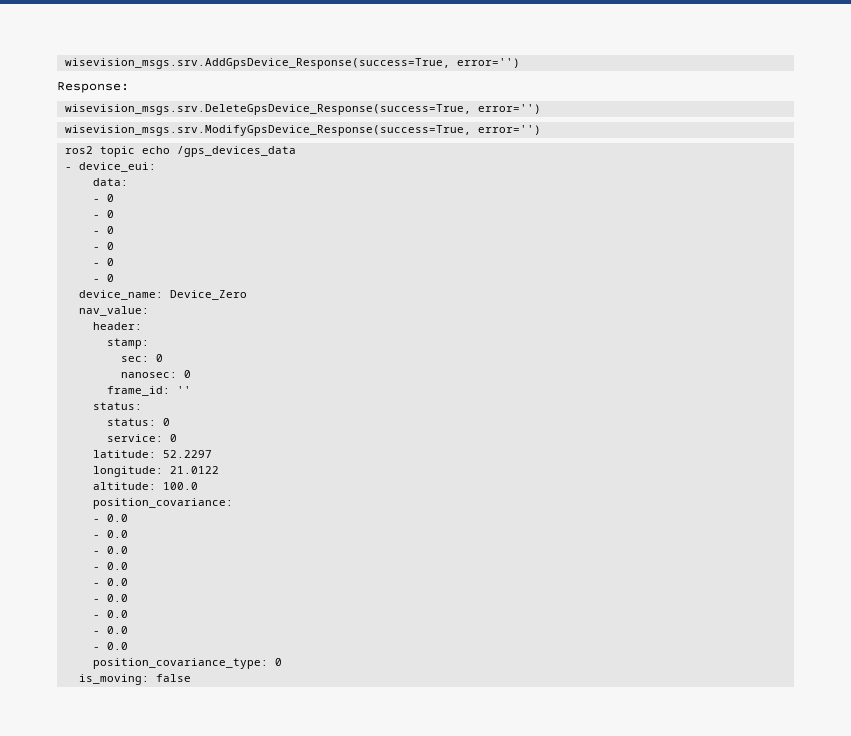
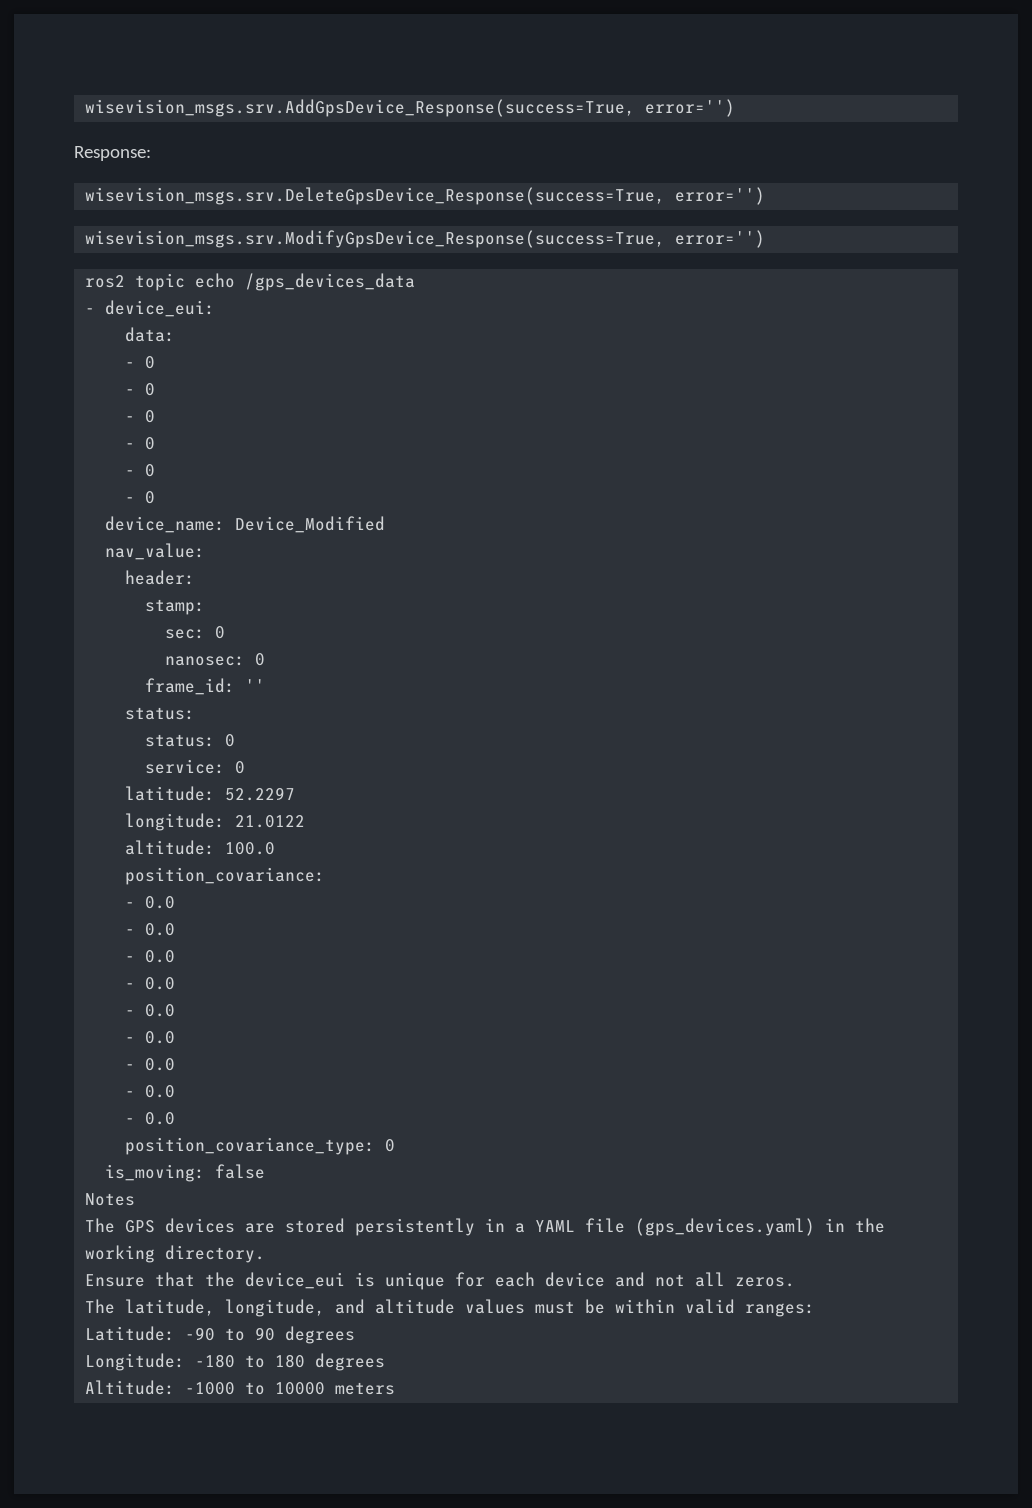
- device_name: Device_Zero
+ device_name: Device_Modified
+ Notes
+ The GPS devices are stored persistently in a YAML file (gps_devices.yaml) in the working directory.
+ Ensure that the device_eui is unique for each device and not all zeros.
+ The latitude, longitude, and altitude values must be within valid ranges:
+ Latitude: -90 to 90 degrees
+ Longitude: -180 to 180 degrees
+ Altitude: -1000 to 10000 meters

